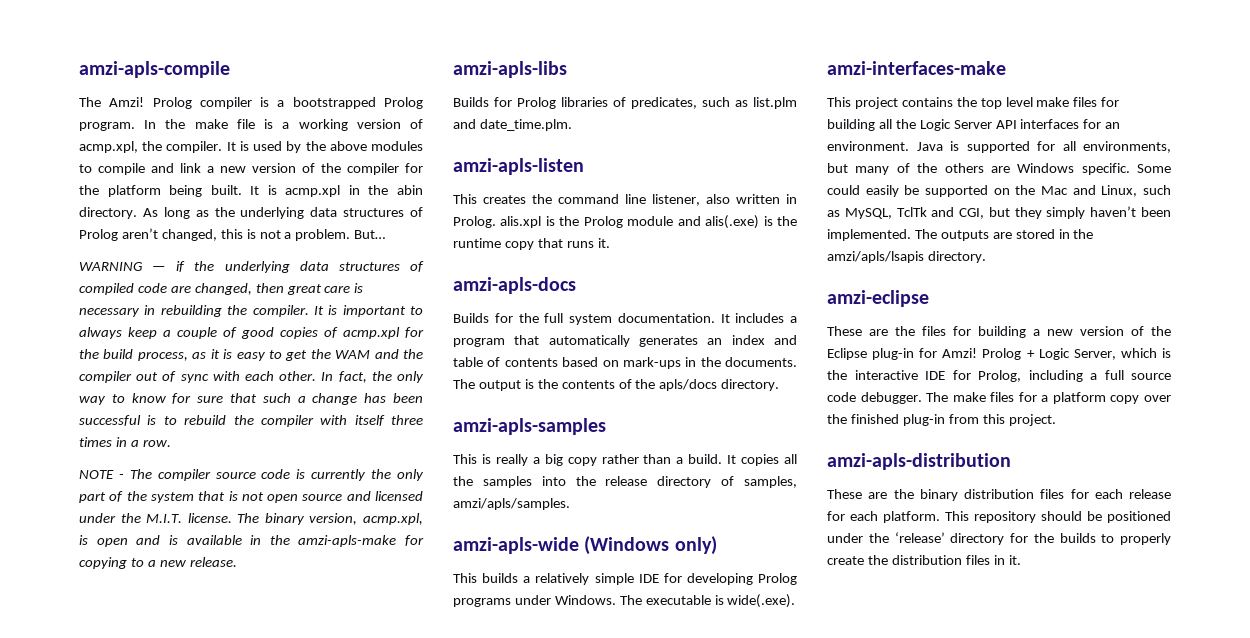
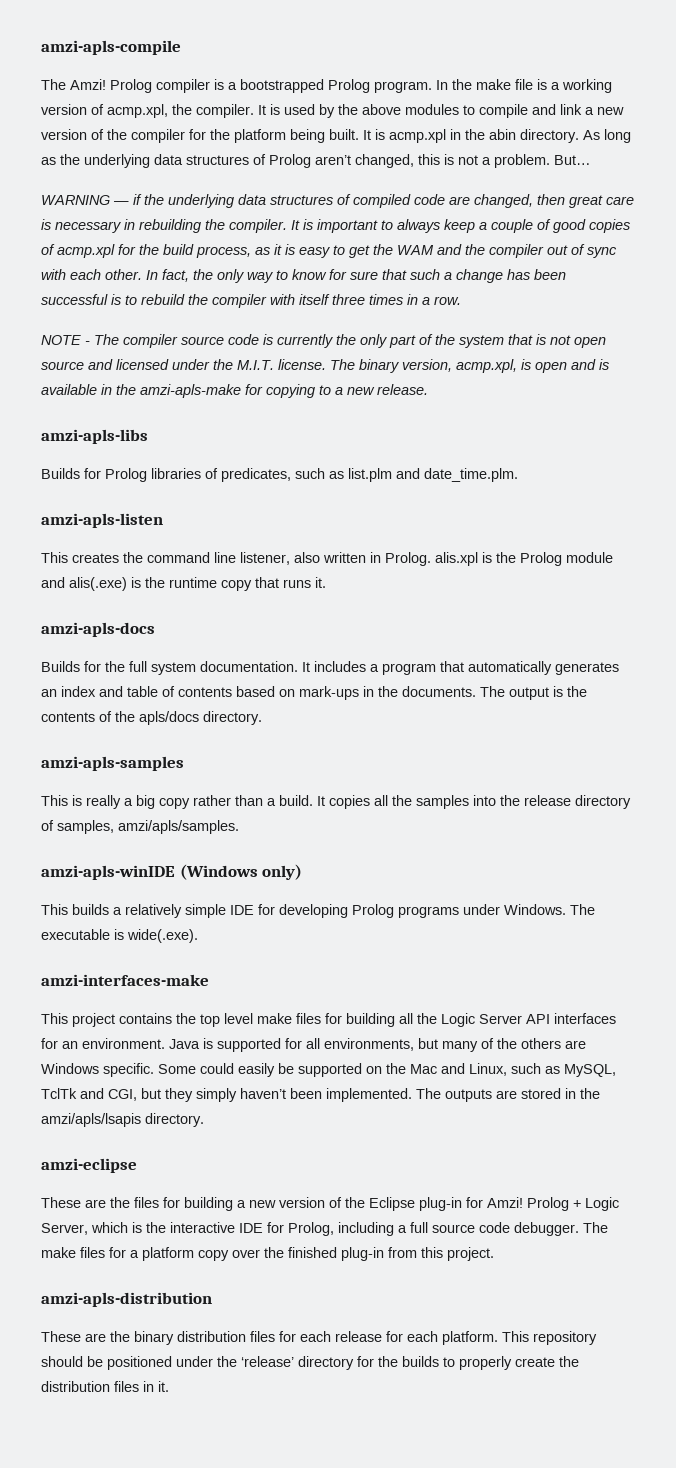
- amzi-apls-wide (Windows only)
+ amzi-apls-winIDE (Windows only)

